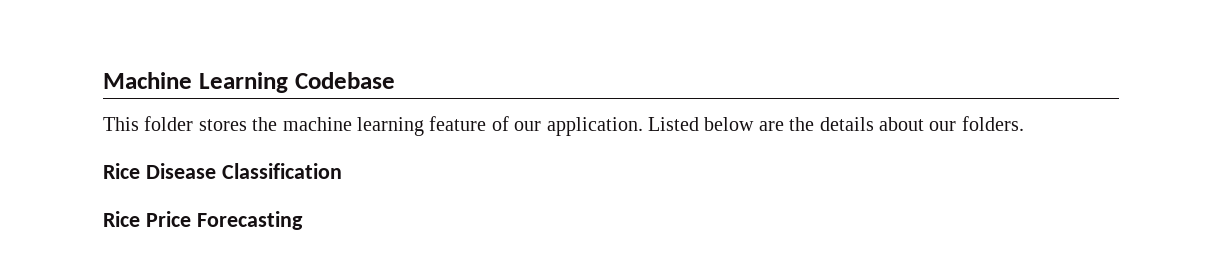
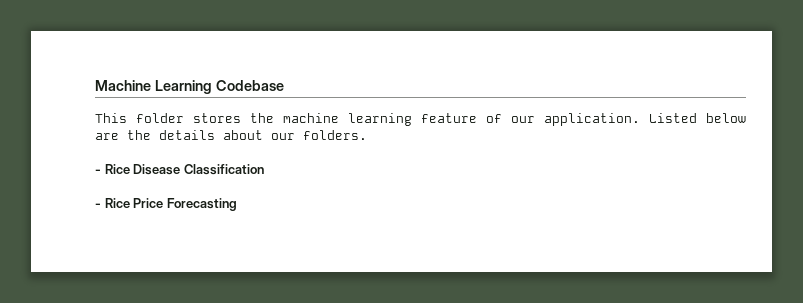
- Rice Disease Classification
+ - Rice Disease Classification
- Rice Price Forecasting
+ - Rice Price Forecasting

